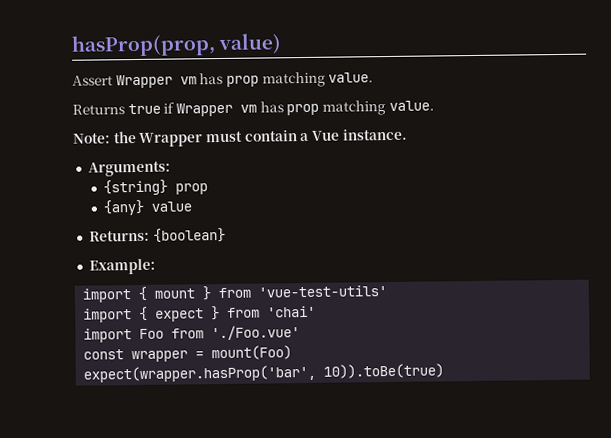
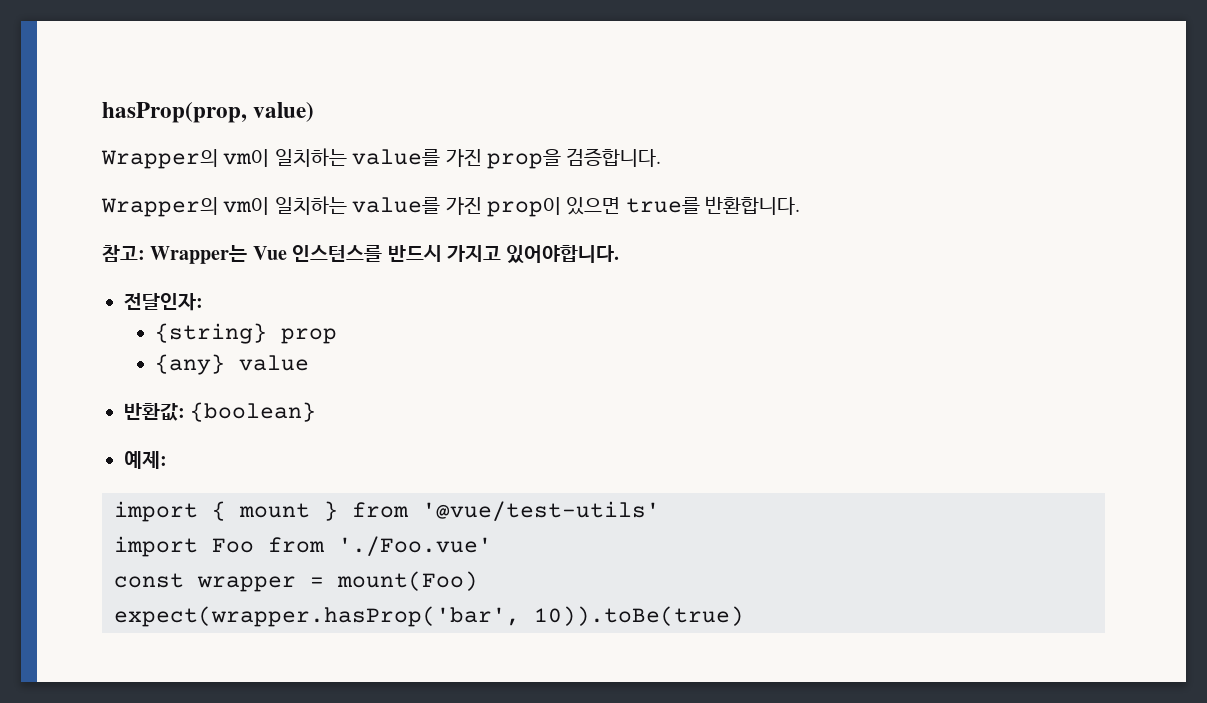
- Assert Wrapper vm has prop matching value.
- Returns true if Wrapper vm has prop matching value.
- Note: the Wrapper must contain a Vue instance.
- Arguments:
+ Wrapper의 vm이 일치하는 value를 가진 prop을 검증합니다.
+ Wrapper의 vm이 일치하는 value를 가진 prop이 있으면 true를 반환합니다.
+ 참고: Wrapper는 Vue 인스턴스를 반드시 가지고 있어야합니다.
+ 전달인자:
- Returns: {boolean}
+ 반환값: {boolean}
- Example:
+ 예제:
- import { mount } from 'vue-test-utils'
- import { expect } from 'chai'
+ import { mount } from '@vue/test-utils'

